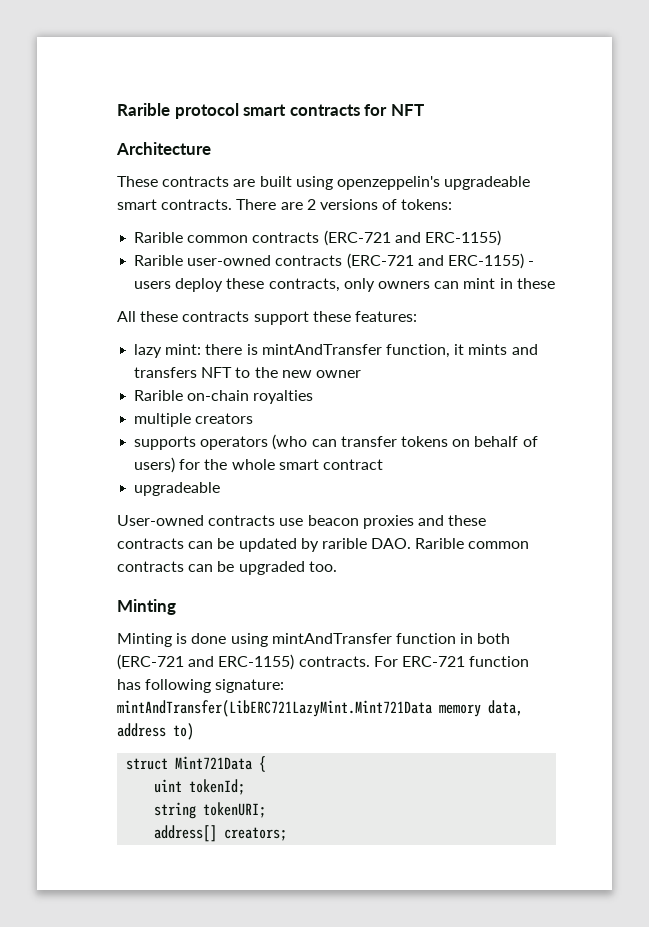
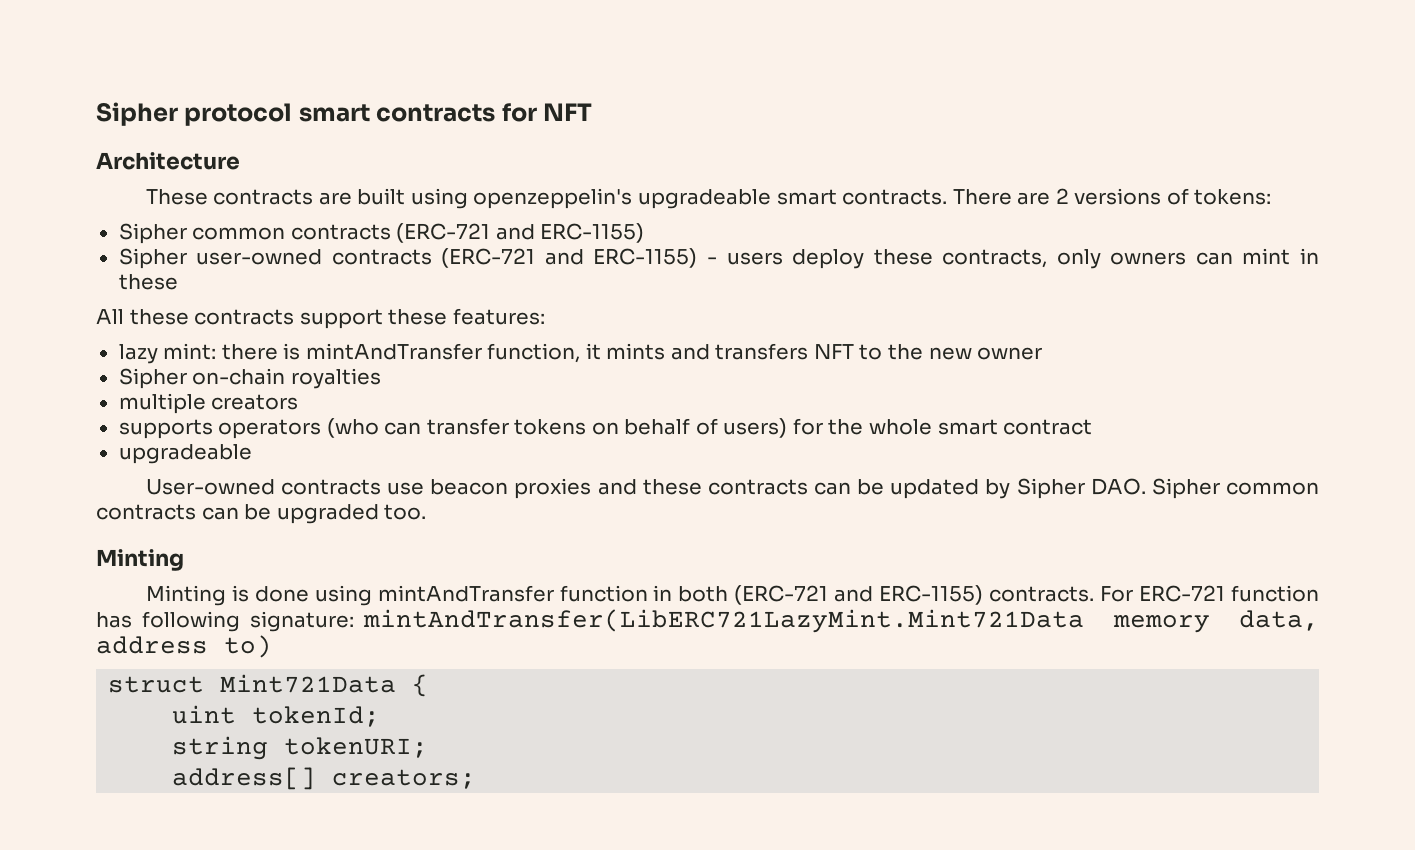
- Rarible protocol smart contracts for NFT
+ Sipher protocol smart contracts for NFT
- Rarible common contracts (ERC-721 and ERC-1155)
+ Sipher common contracts (ERC-721 and ERC-1155)
- Rarible user-owned contracts (ERC-721 and ERC-1155) - users deploy these contracts, only owners can mint in these
+ Sipher user-owned contracts (ERC-721 and ERC-1155) - users deploy these contracts, only owners can mint in these
- Rarible on-chain royalties
+ Sipher on-chain royalties
- User-owned contracts use beacon proxies and these contracts can be updated by rarible DAO. Rarible common contracts can be upgraded too.
+ User-owned contracts use beacon proxies and these contracts can be updated by Sipher DAO. Sipher common contracts can be upgraded too.

